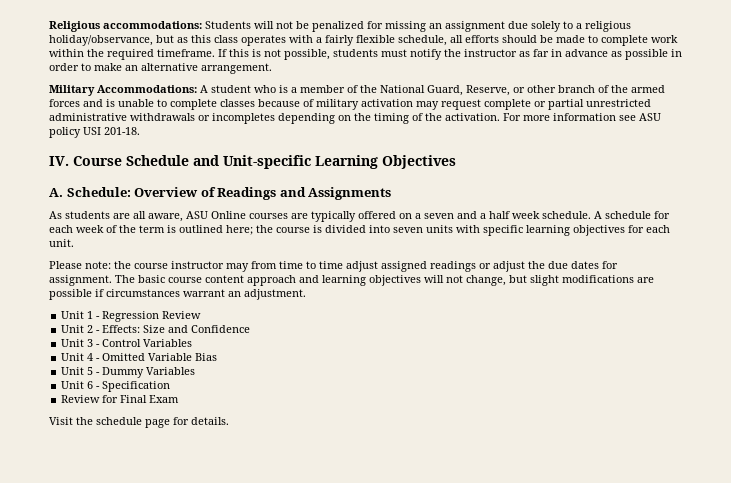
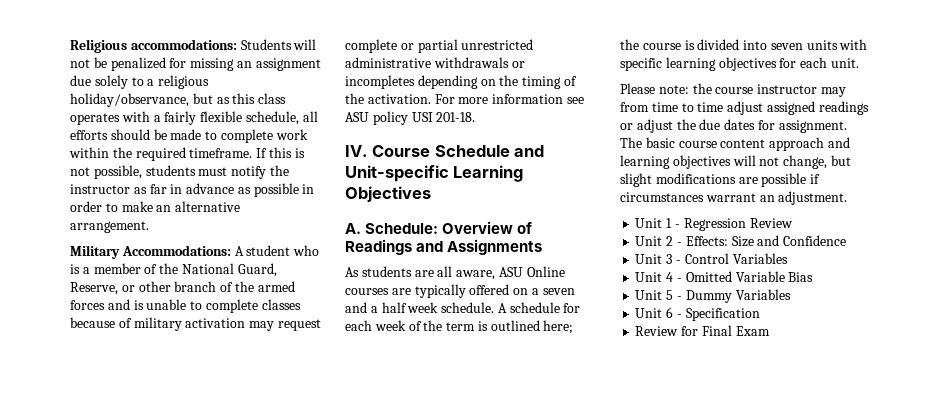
- Visit the schedule page for details.

